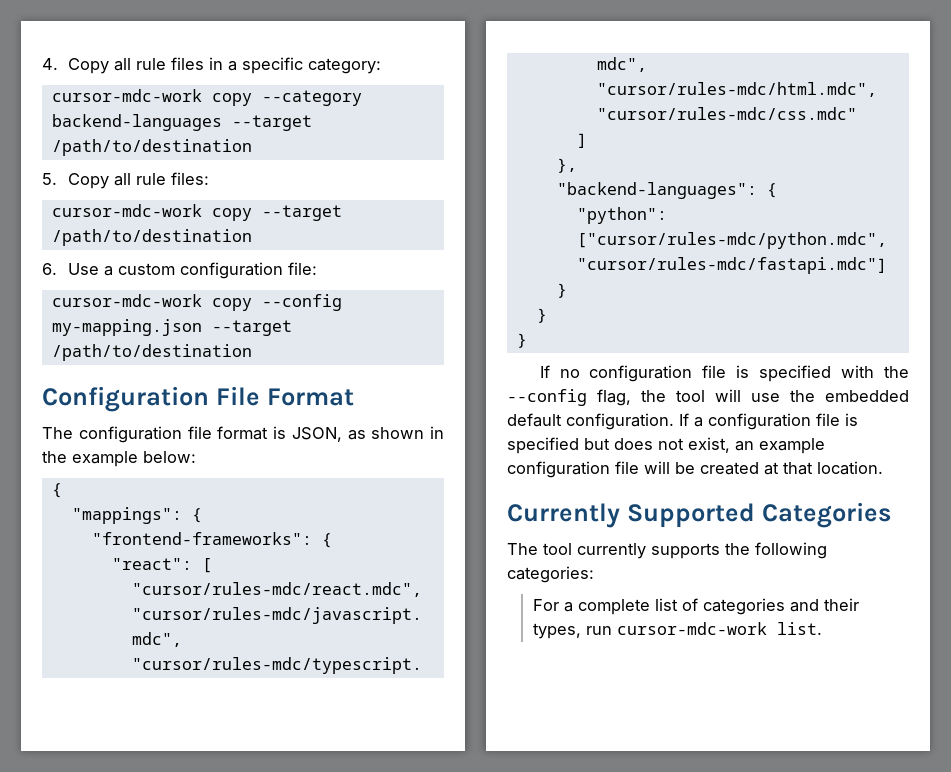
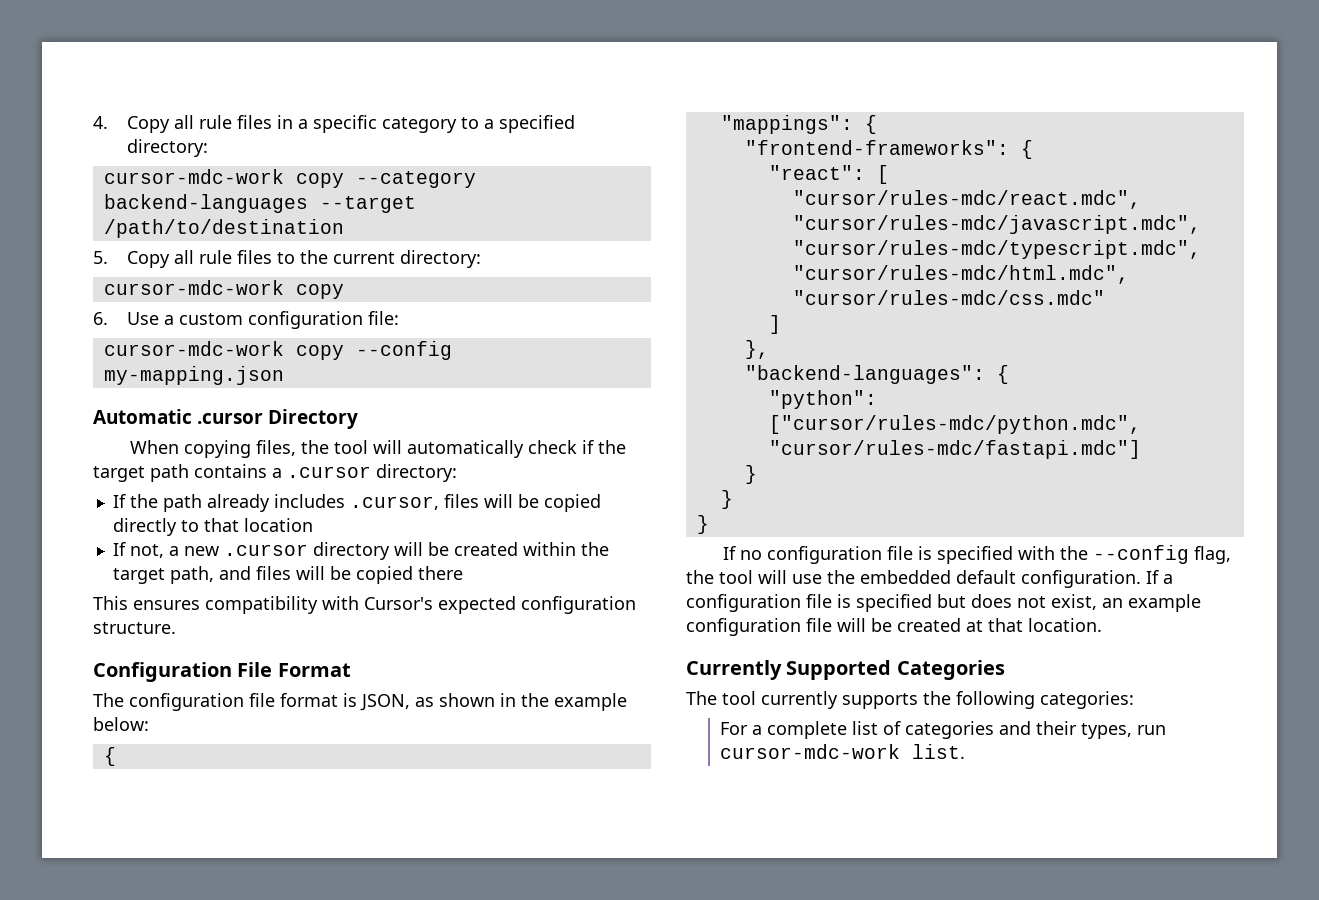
- 4. Copy all rule files in a specific category:
+ 4. Copy all rule files in a specific category to a specified directory:
- 5. Copy all rule files:
- cursor-mdc-work copy --target /path/to/destination
+ 5. Copy all rule files to the current directory:
+ cursor-mdc-work copy
- cursor-mdc-work copy --config my-mapping.json --target /path/to/destination
+ cursor-mdc-work copy --config my-mapping.json
+ Automatic .cursor Directory
+ When copying files, the tool will automatically check if the target path contains a .cursor directory:
+ If the path already includes .cursor, files will be copied directly to that location
+ If not, a new .cursor directory will be created within the target path, and files will be copied there
+ This ensures compatibility with Cursor's expected configuration structure.

